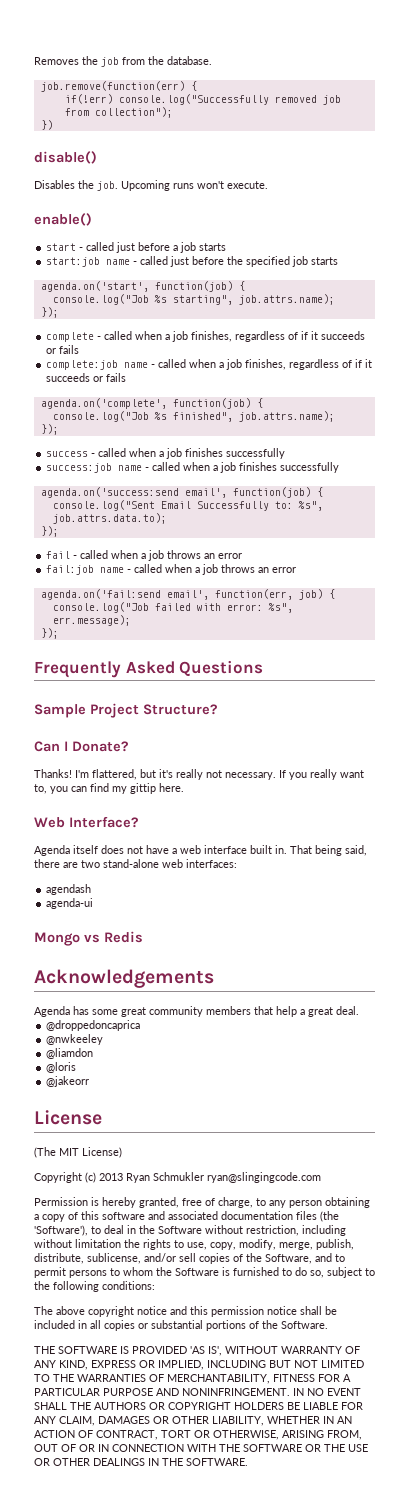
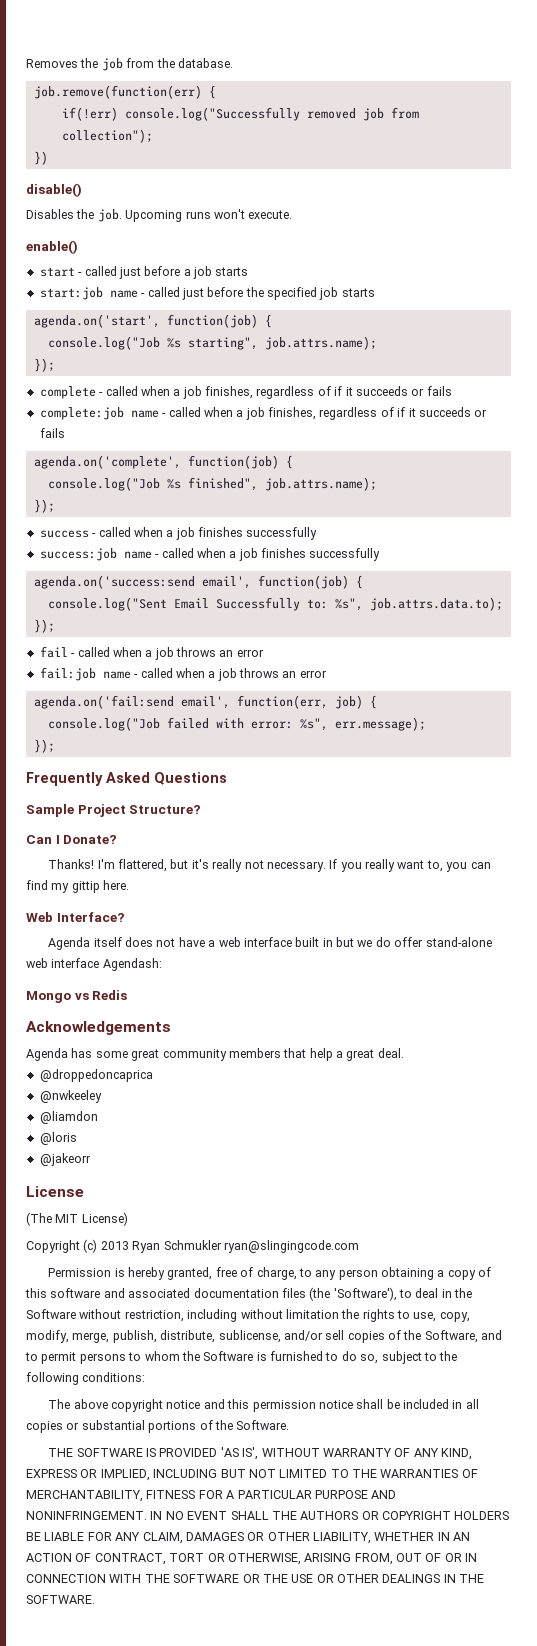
- Agenda itself does not have a web interface built in. That being said, there are two stand-alone web interfaces:
- agendash
- agenda-ui
+ Agenda itself does not have a web interface built in but we do offer stand-alone web interface Agendash:

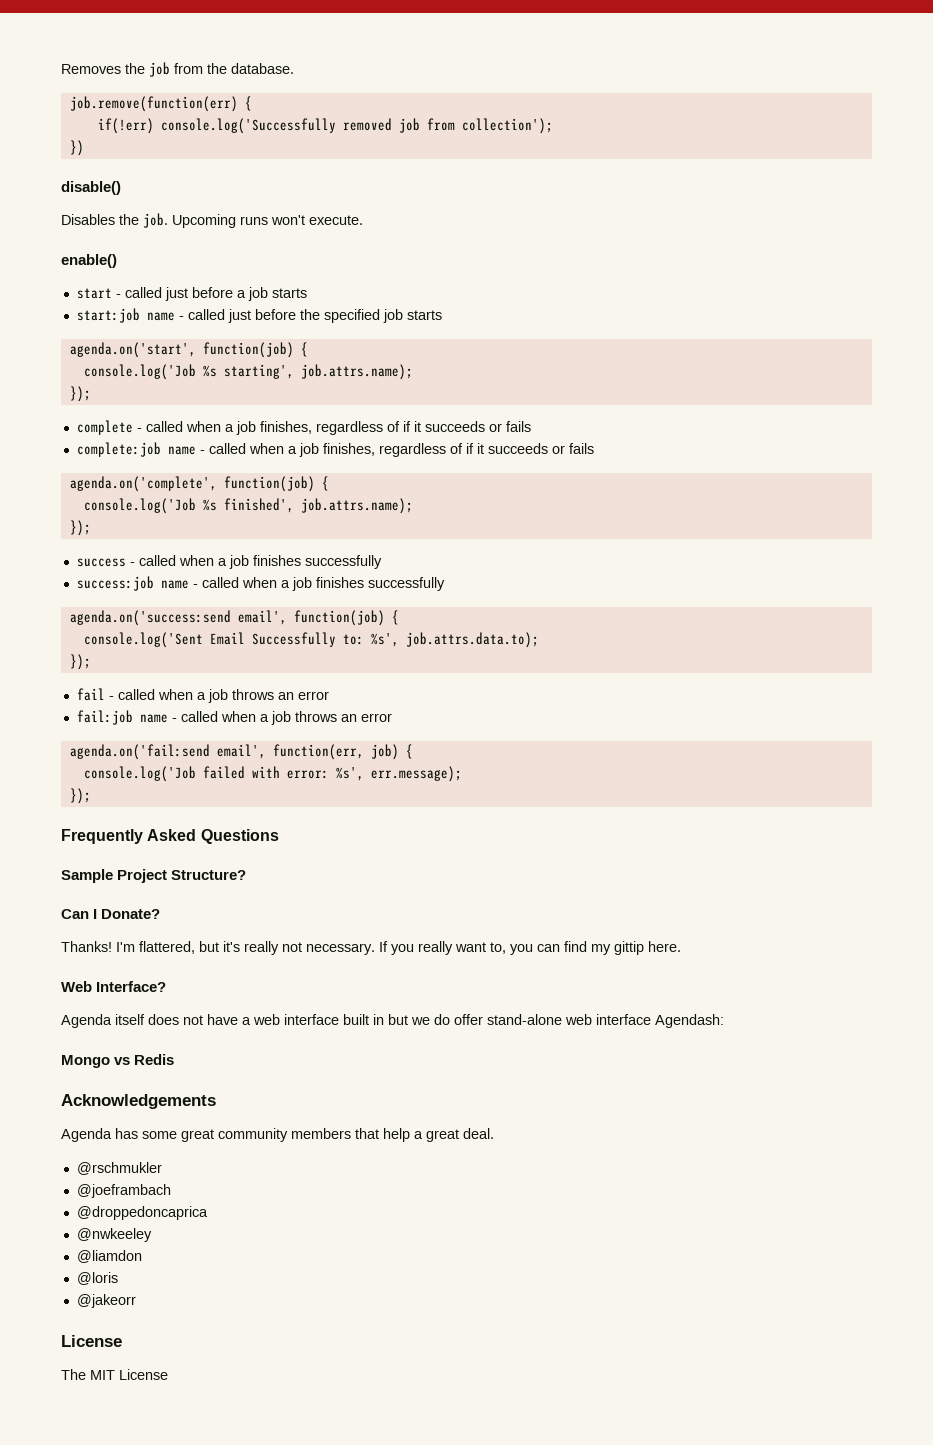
- if(!err) console.log("Successfully removed job from collection");
+ if(!err) console.log('Successfully removed job from collection');
- console.log("Job %s starting", job.attrs.name);
+ console.log('Job %s starting', job.attrs.name);
- console.log("Job %s finished", job.attrs.name);
+ console.log('Job %s finished', job.attrs.name);
- console.log("Sent Email Successfully to: %s", job.attrs.data.to);
+ console.log('Sent Email Successfully to: %s', job.attrs.data.to);
- console.log("Job failed with error: %s", err.message);
+ console.log('Job failed with error: %s', err.message);
+ @rschmukler
+ @joeframbach
- (The MIT License)
- Copyright (c) 2013 Ryan Schmukler ryan@slingingcode.com
- Permission is hereby granted, free of charge, to any person obtaining a copy of this software and associated documentation files (the 'Software'), to deal in the Software without restriction, including without limitation the rights to use, copy, modify, merge, publish, distribute, sublicense, and/or sell copies of the Software, and to permit persons to whom the Software is furnished to do so, subject to the following conditions:
- The above copyright notice and this permission notice shall be included in all copies or substantial portions of the Software.
- THE SOFTWARE IS PROVIDED 'AS IS', WITHOUT WARRANTY OF ANY KIND, EXPRESS OR IMPLIED, INCLUDING BUT NOT LIMITED TO THE WARRANTIES OF MERCHANTABILITY, FITNESS FOR A PARTICULAR PURPOSE AND NONINFRINGEMENT. IN NO EVENT SHALL THE AUTHORS OR COPYRIGHT HOLDERS BE LIABLE FOR ANY CLAIM, DAMAGES OR OTHER LIABILITY, WHETHER IN AN ACTION OF CONTRACT, TORT OR OTHERWISE, ARISING FROM, OUT OF OR IN CONNECTION WITH THE SOFTWARE OR THE USE OR OTHER DEALINGS IN THE SOFTWARE.
+ The MIT License

